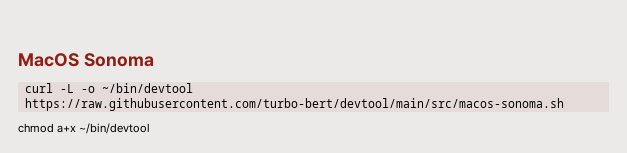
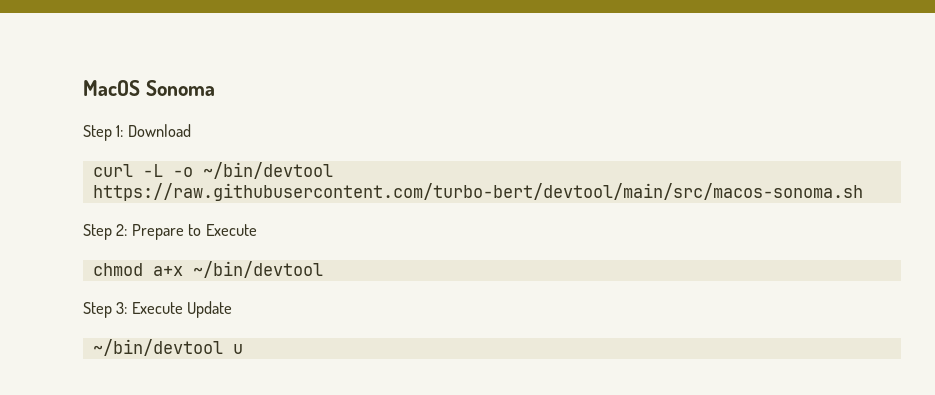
+ Step 1: Download
+ Step 2: Prepare to Execute
  chmod a+x ~/bin/devtool
+ Step 3: Execute Update
+ ~/bin/devtool u

